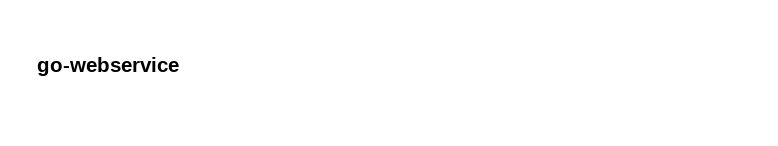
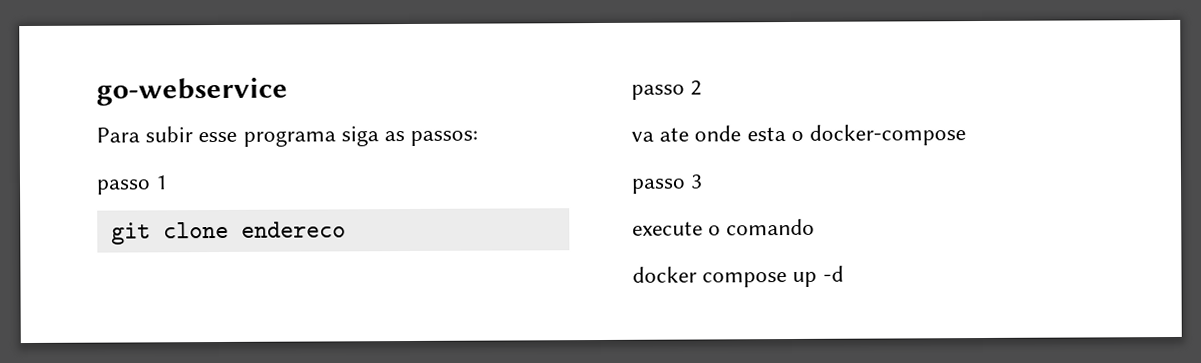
+ Para subir esse programa siga as passos:
+ passo 1
+ git clone endereco
+ passo 2
+ va ate onde esta o docker-compose
+ passo 3
+ execute o comando
+ docker compose up -d

